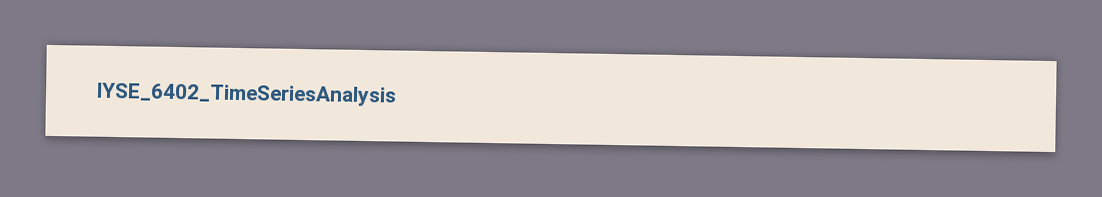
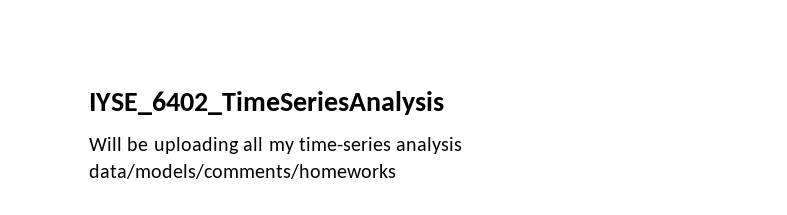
+ Will be uploading all my time-series analysis data/models/comments/homeworks

